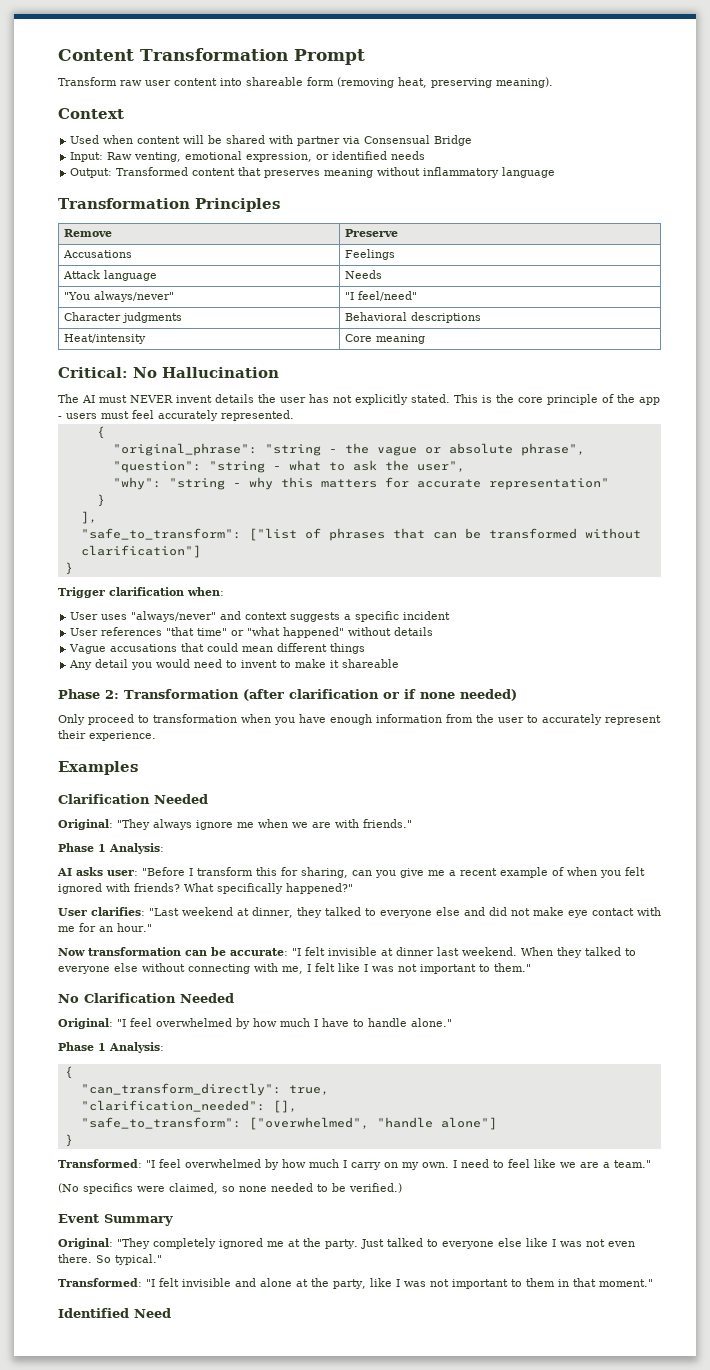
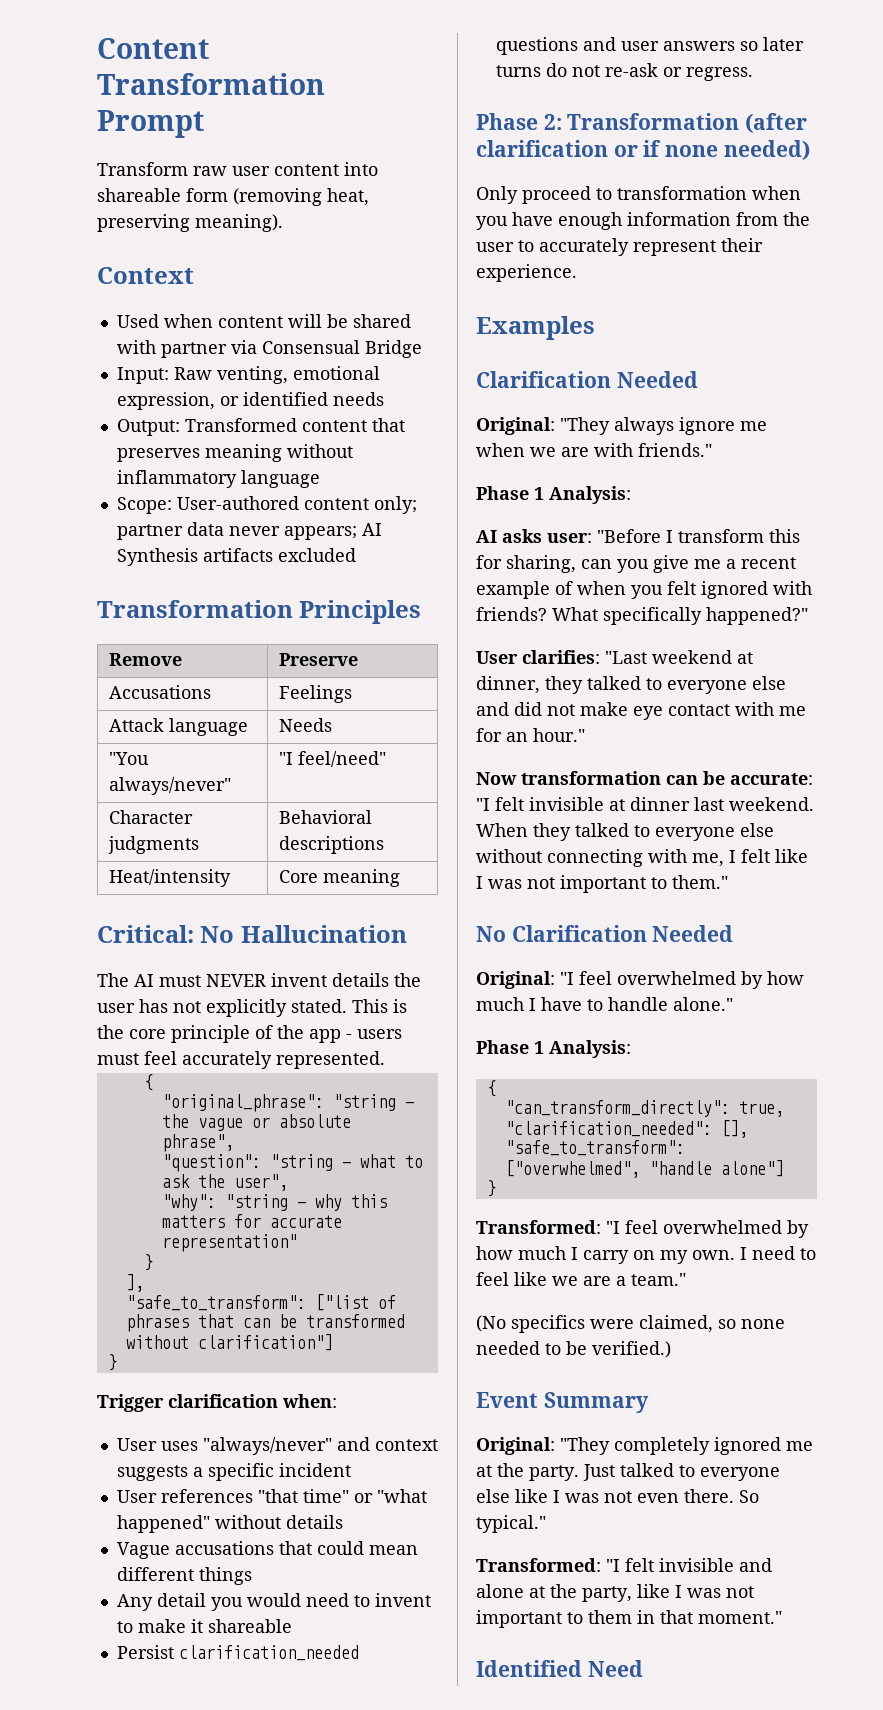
+ Scope: User-authored content only; partner data never appears; AI Synthesis artifacts excluded
+ Persist clarification_needed questions and user answers so later turns do not re-ask or regress.

